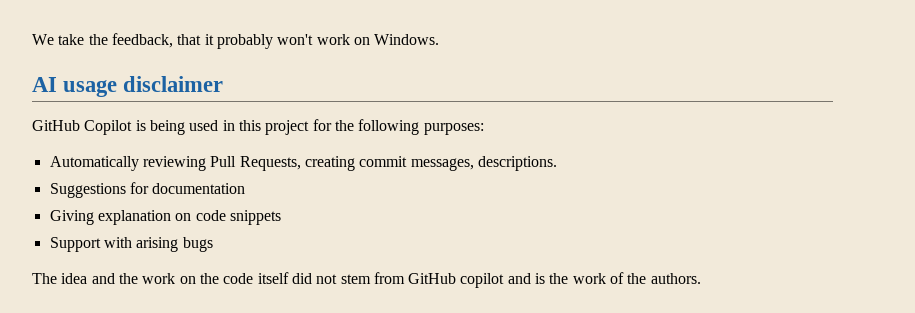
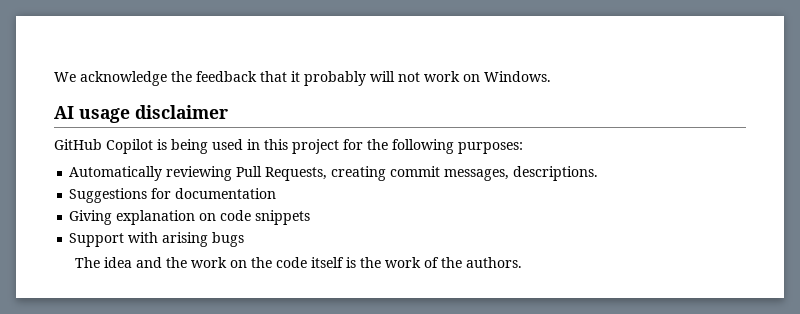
- We take the feedback, that it probably won't work on Windows.
+ We acknowledge the feedback that it probably will not work on Windows.
- The idea and the work on the code itself did not stem from GitHub copilot and is the work of the authors.
+ The idea and the work on the code itself is the work of the authors.

